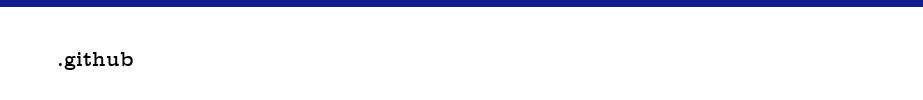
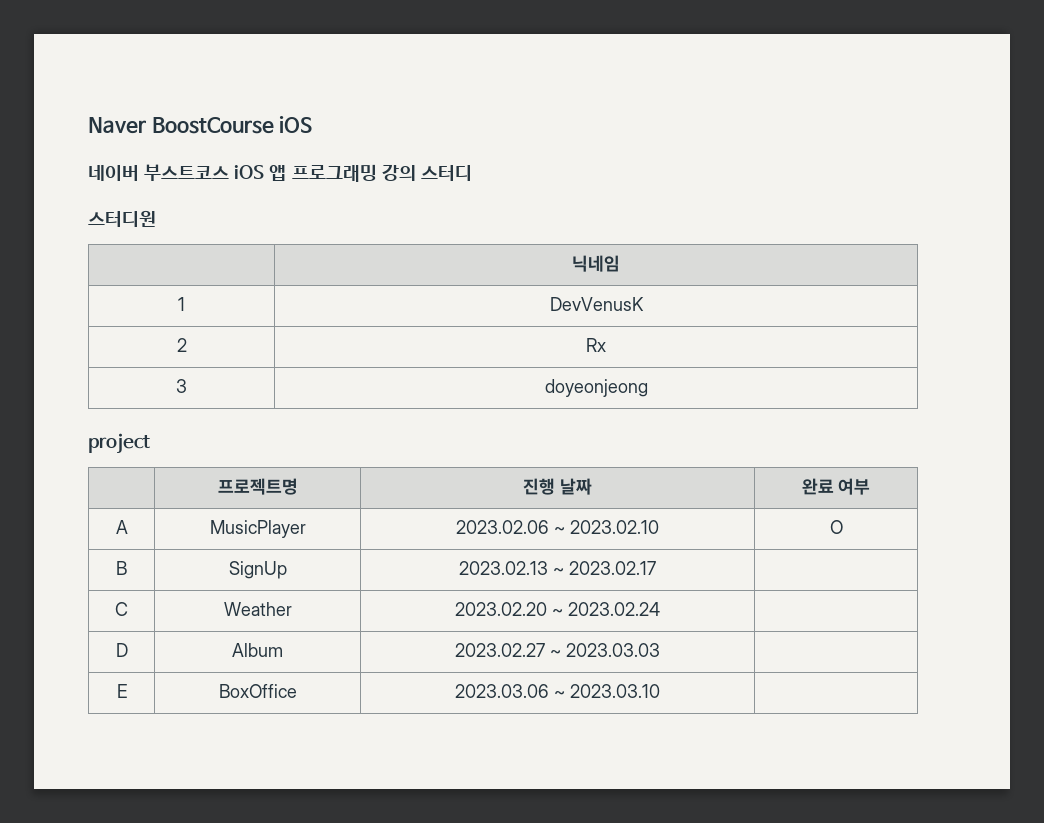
- .github
+ Naver BoostCourse iOS
+ 네이버 부스트코스 iOS 앱 프로그래밍 강의 스터디
+ 스터디원
+ | 닉네임
+ 1 | DevVenusK
+ 2 | Rx
+ 3 | doyeonjeong
+ project
+ | 프로젝트명 | 진행 날짜 | 완료 여부
+ A | MusicPlayer | 2023.02.06 ~ 2023.02.10 | O
+ B | SignUp | 2023.02.13 ~ 2023.02.17 |
+ C | Weather | 2023.02.20 ~ 2023.02.24 |
+ D | Album | 2023.02.27 ~ 2023.03.03 |
+ E | BoxOffice | 2023.03.06 ~ 2023.03.10 |

